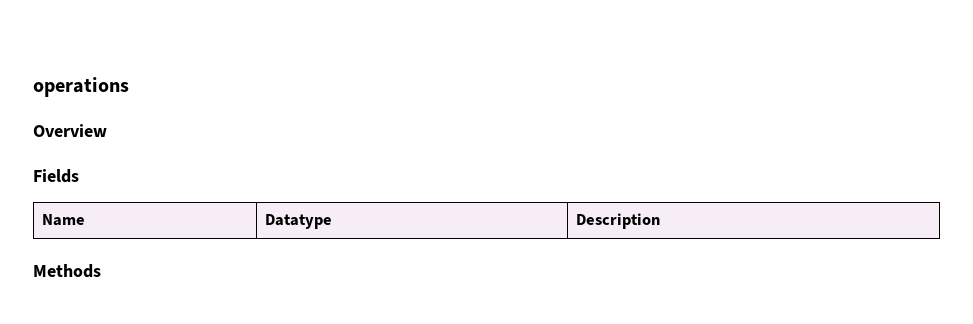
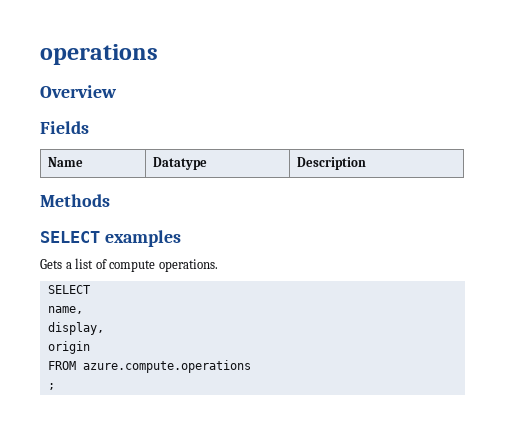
+ SELECT examples
+ Gets a list of compute operations.
+ SELECT
+ name,
+ display,
+ origin
+ FROM azure.compute.operations
+ ;

